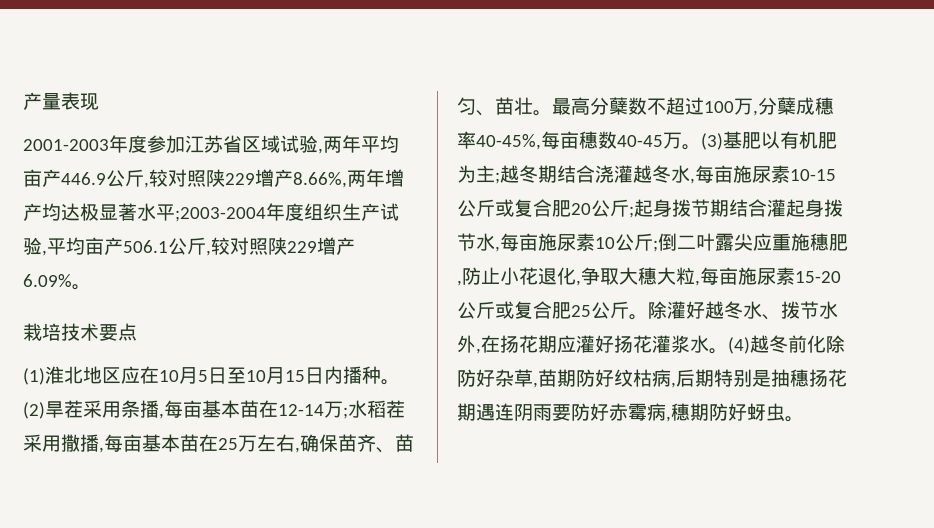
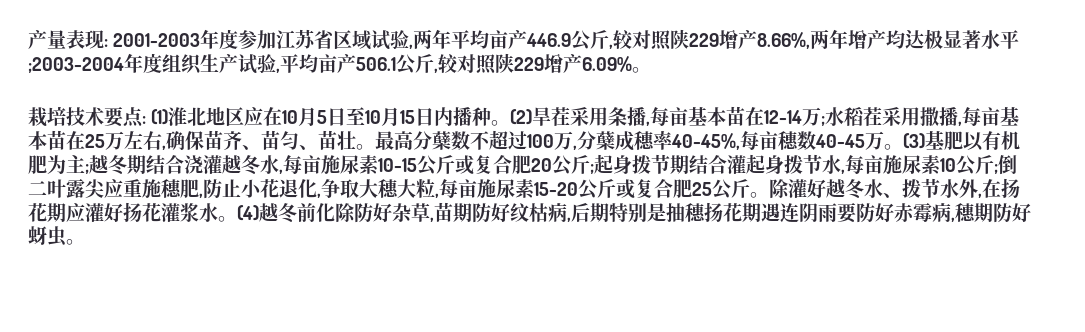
- 产量表现
- 2001-2003年度参加江苏省区域试验,两年平均亩产446.9公斤,较对照陕229增产8.66%,两年增产均达极显著水平;2003-2004年度组织生产试验,平均亩产506.1公斤,较对照陕229增产6.09%。
+ 产量表现: 2001-2003年度参加江苏省区域试验,两年平均亩产446.9公斤,较对照陕229增产8.66%,两年增产均达极显著水平;2003-2004年度组织生产试验,平均亩产506.1公斤,较对照陕229增产6.09%。
- 栽培技术要点
- (1)淮北地区应在10月5日至10月15日内播种。
+ 栽培技术要点: (1)淮北地区应在10月5日至10月15日内播种。

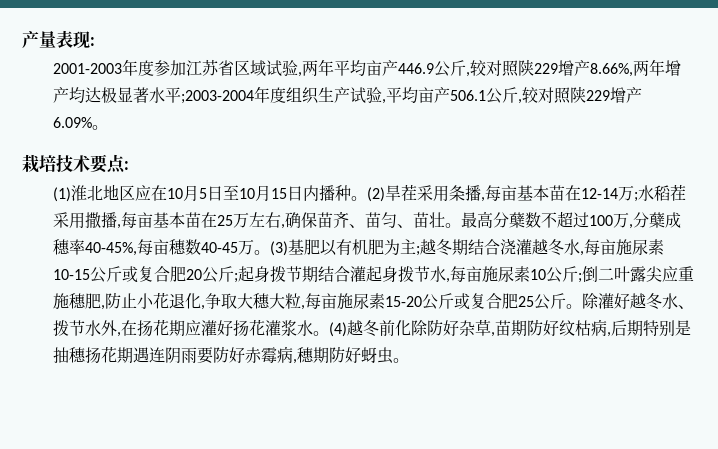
- 产量表现: 2001-2003年度参加江苏省区域试验,两年平均亩产446.9公斤,较对照陕229增产8.66%,两年增产均达极显著水平;2003-2004年度组织生产试验,平均亩产506.1公斤,较对照陕229增产6.09%。
+ 产量表现:
+ 2001-2003年度参加江苏省区域试验,两年平均亩产446.9公斤,较对照陕229增产8.66%,两年增产均达极显著水平;2003-2004年度组织生产试验,平均亩产506.1公斤,较对照陕229增产6.09%。
- 栽培技术要点: (1)淮北地区应在10月5日至10月15日内播种。
+ 栽培技术要点:
+ (1)淮北地区应在10月5日至10月15日内播种。

